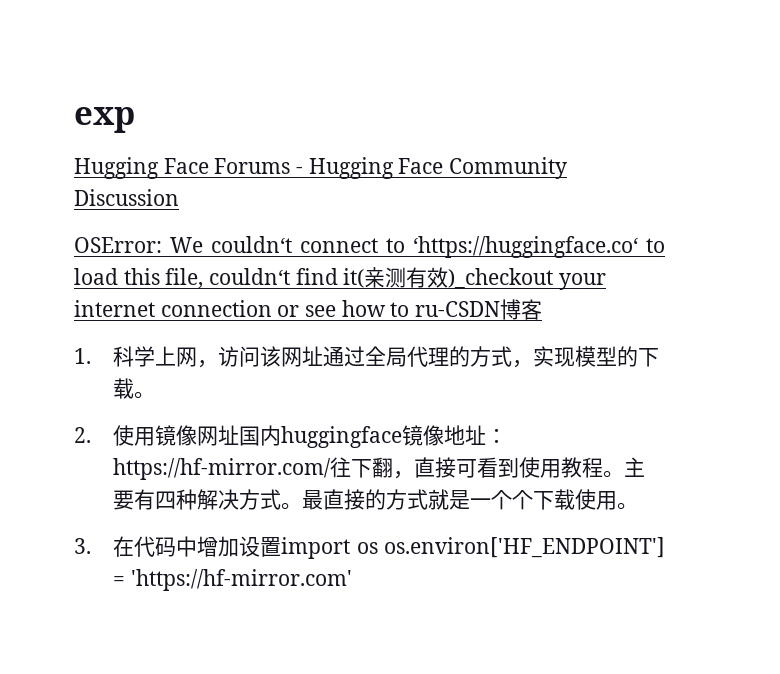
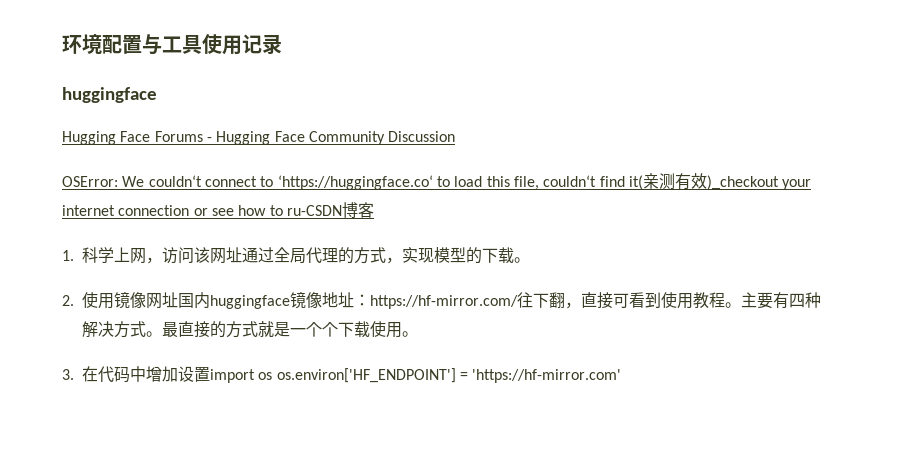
- exp
+ 环境配置与工具使用记录
+ huggingface

